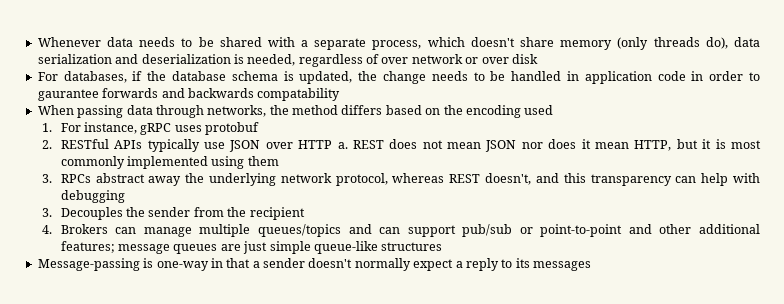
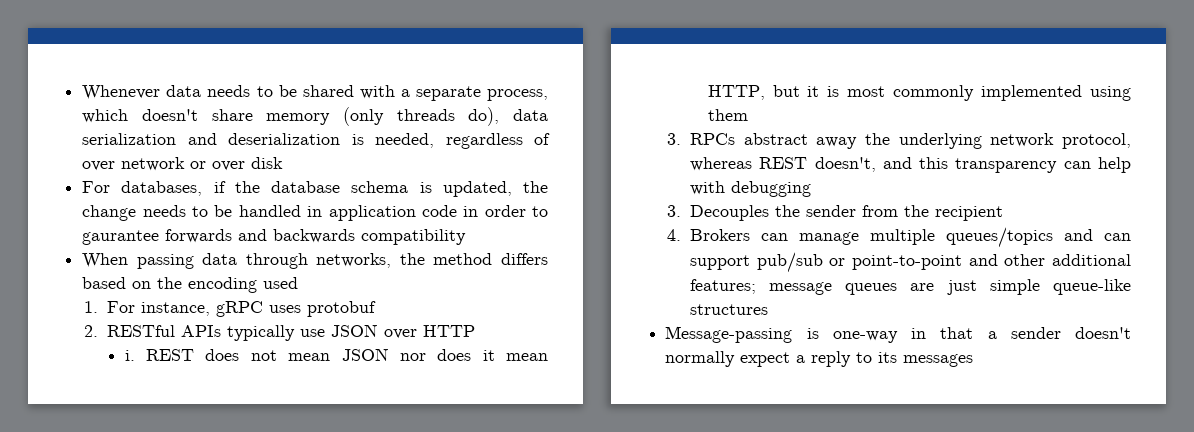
- For databases, if the database schema is updated, the change needs to be handled in application code in order to gaurantee forwards and backwards compatability
+ For databases, if the database schema is updated, the change needs to be handled in application code in order to gaurantee forwards and backwards compatibility
- 2. RESTful APIs typically use JSON over HTTP a.
+ 2. RESTful APIs typically use JSON over HTTP
+ i.

